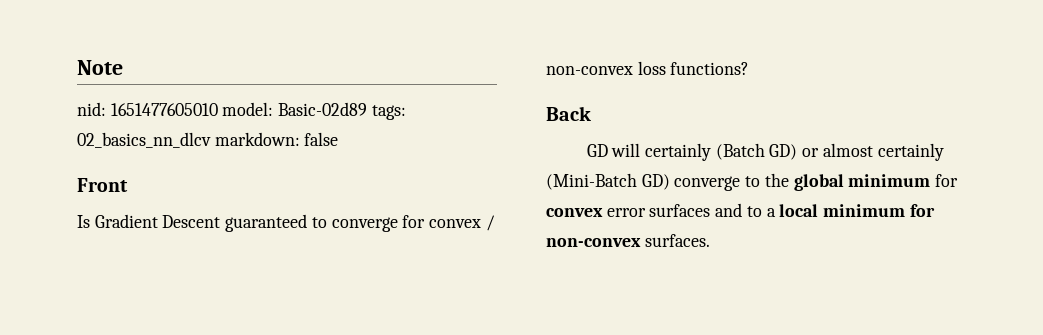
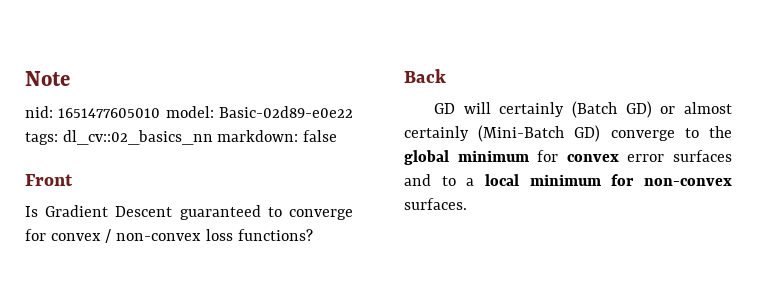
- nid: 1651477605010 model: Basic-02d89 tags: 02_basics_nn_dlcv markdown: false
+ nid: 1651477605010 model: Basic-02d89-e0e22 tags: dl_cv::02_basics_nn markdown: false

